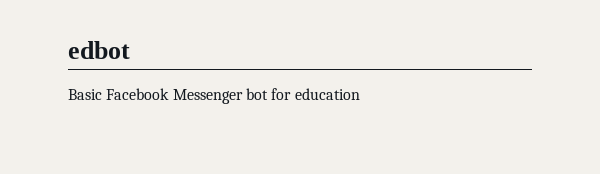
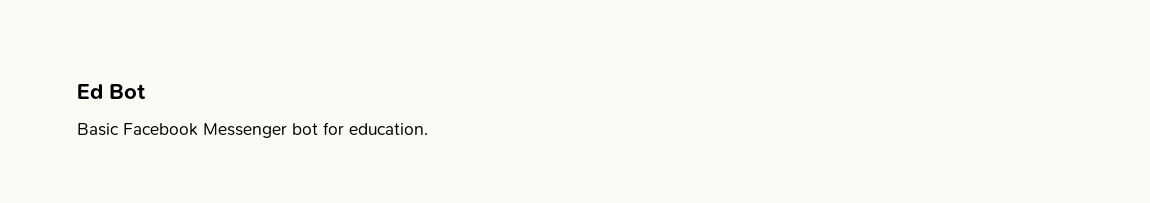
- edbot
+ Ed Bot
- Basic Facebook Messenger bot for education
+ Basic Facebook Messenger bot for education.

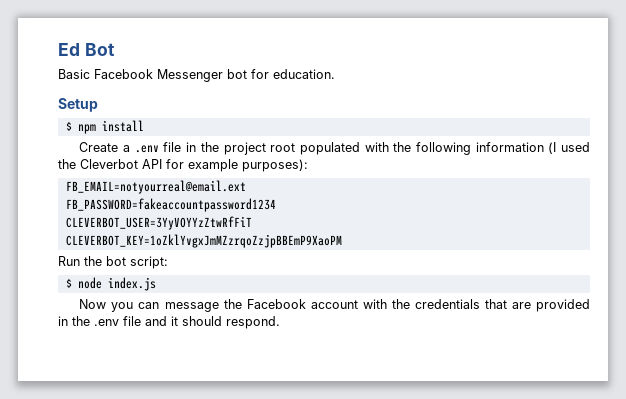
+ Setup
+ $ npm install
+ Create a .env file in the project root populated with the following information (I used the Cleverbot API for example purposes):
+ FB_EMAIL=notyourreal@email.ext
+ FB_PASSWORD=fakeaccountpassword1234
+ CLEVERBOT_USER=3YyVOYYzZtwRfFiT
+ CLEVERBOT_KEY=1oZklYvgxJmMZzrqoZzjpBBEmP9XaoPM
+ Run the bot script:
+ $ node index.js
+ Now you can message the Facebook account with the credentials that are provided in the .env file and it should respond.

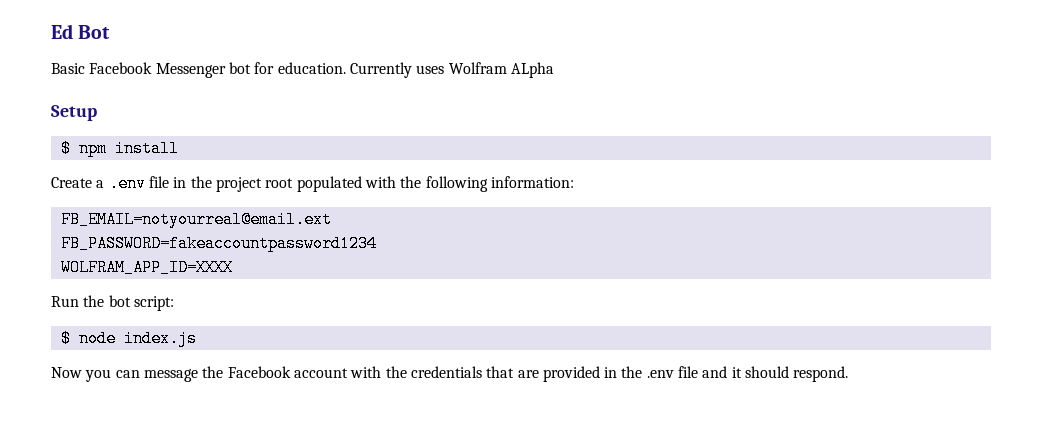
+ Currently uses Wolfram ALpha
- Create a .env file in the project root populated with the following information (I used the Cleverbot API for example purposes):
+ Create a .env file in the project root populated with the following information:
- CLEVERBOT_USER=3YyVOYYzZtwRfFiT
- CLEVERBOT_KEY=1oZklYvgxJmMZzrqoZzjpBBEmP9XaoPM
+ WOLFRAM_APP_ID=XXXX

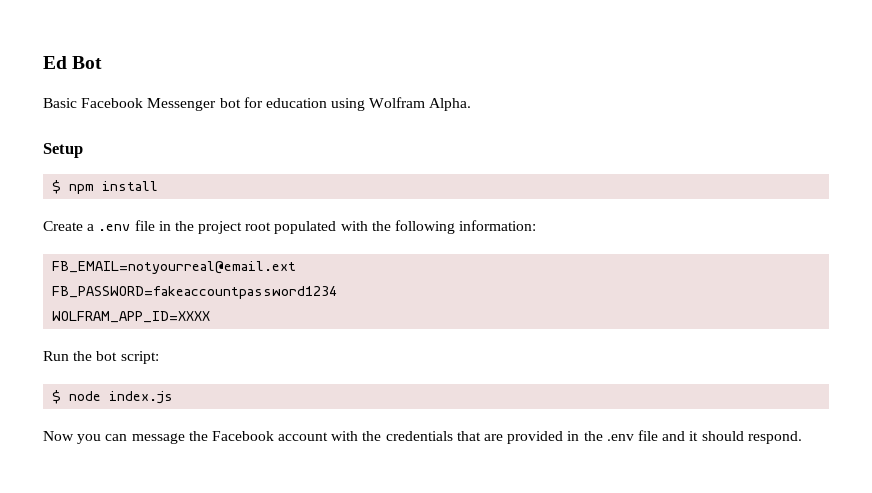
- Basic Facebook Messenger bot for education. Currently uses Wolfram ALpha
+ Basic Facebook Messenger bot for education using Wolfram Alpha.

